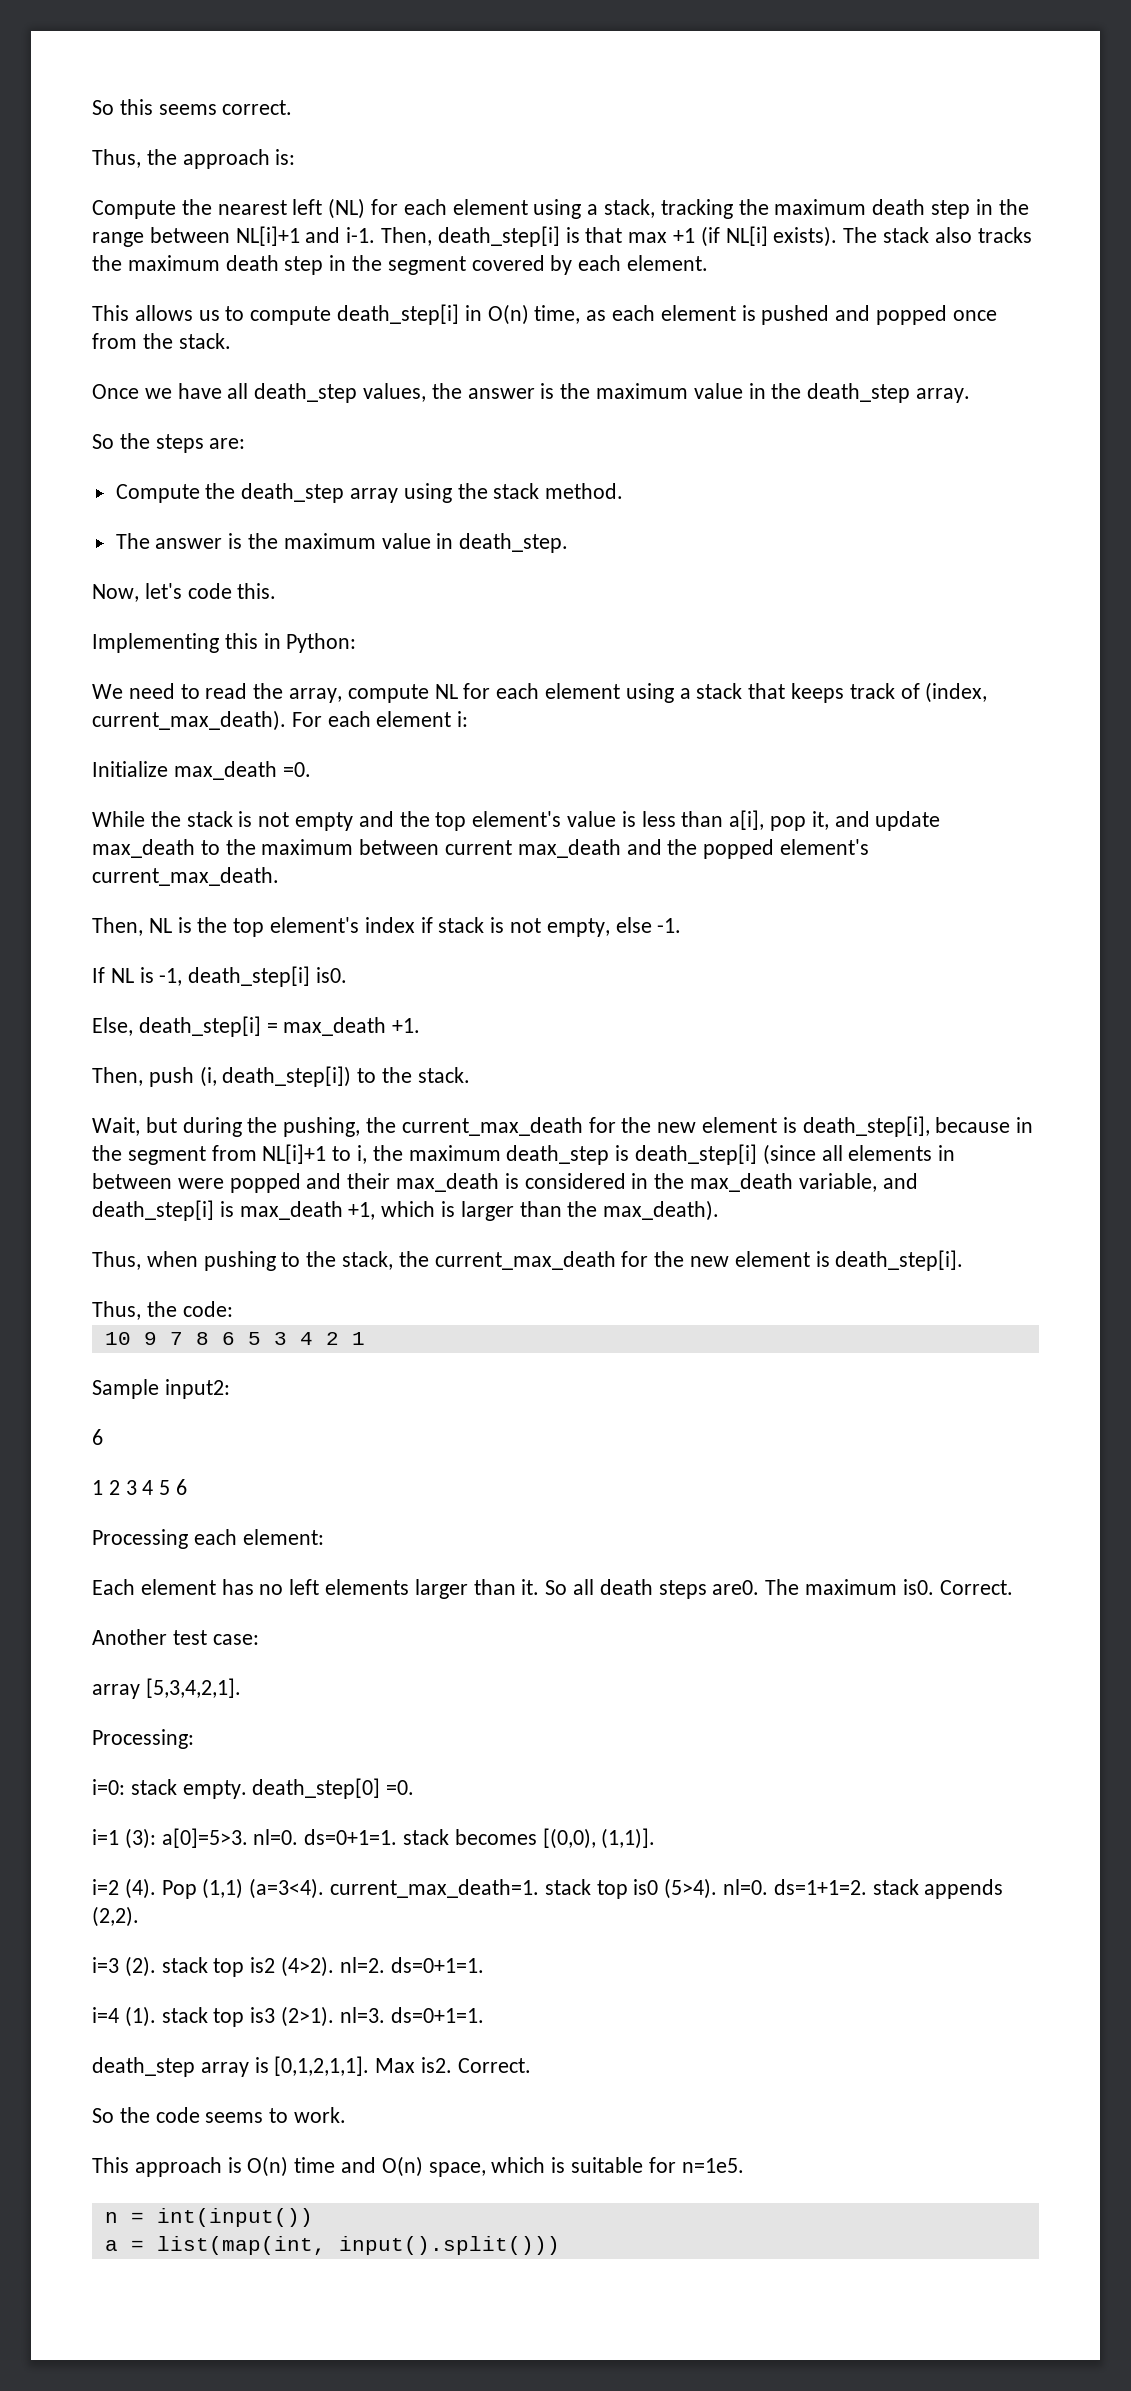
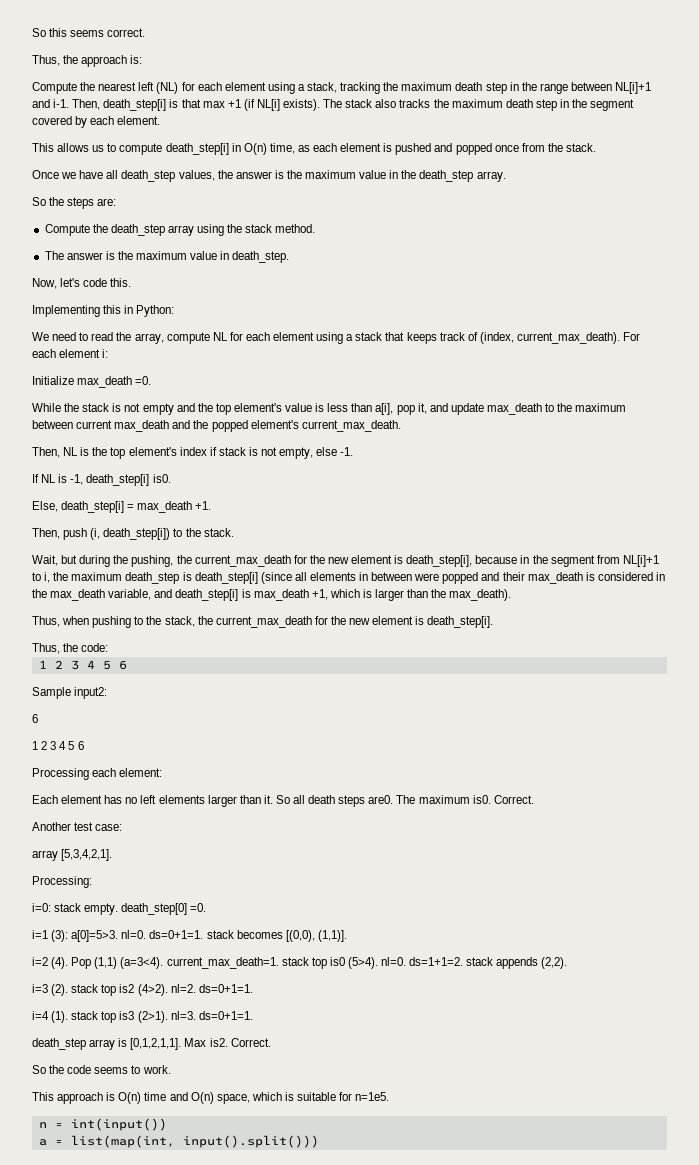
  Thus, the code:
- 10 9 7 8 6 5 3 4 2 1
+ 1 2 3 4 5 6

